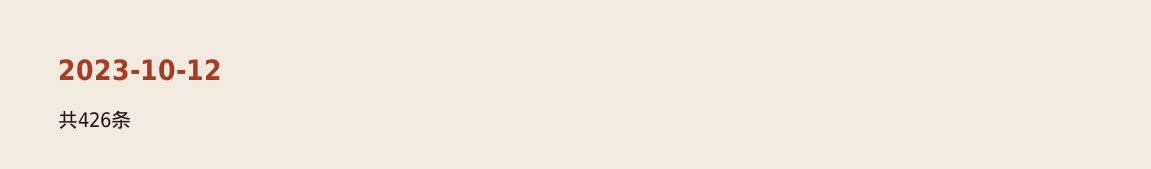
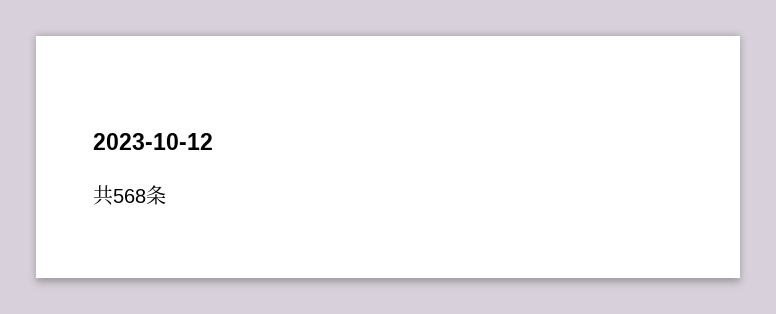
- 共426条
+ 共568条

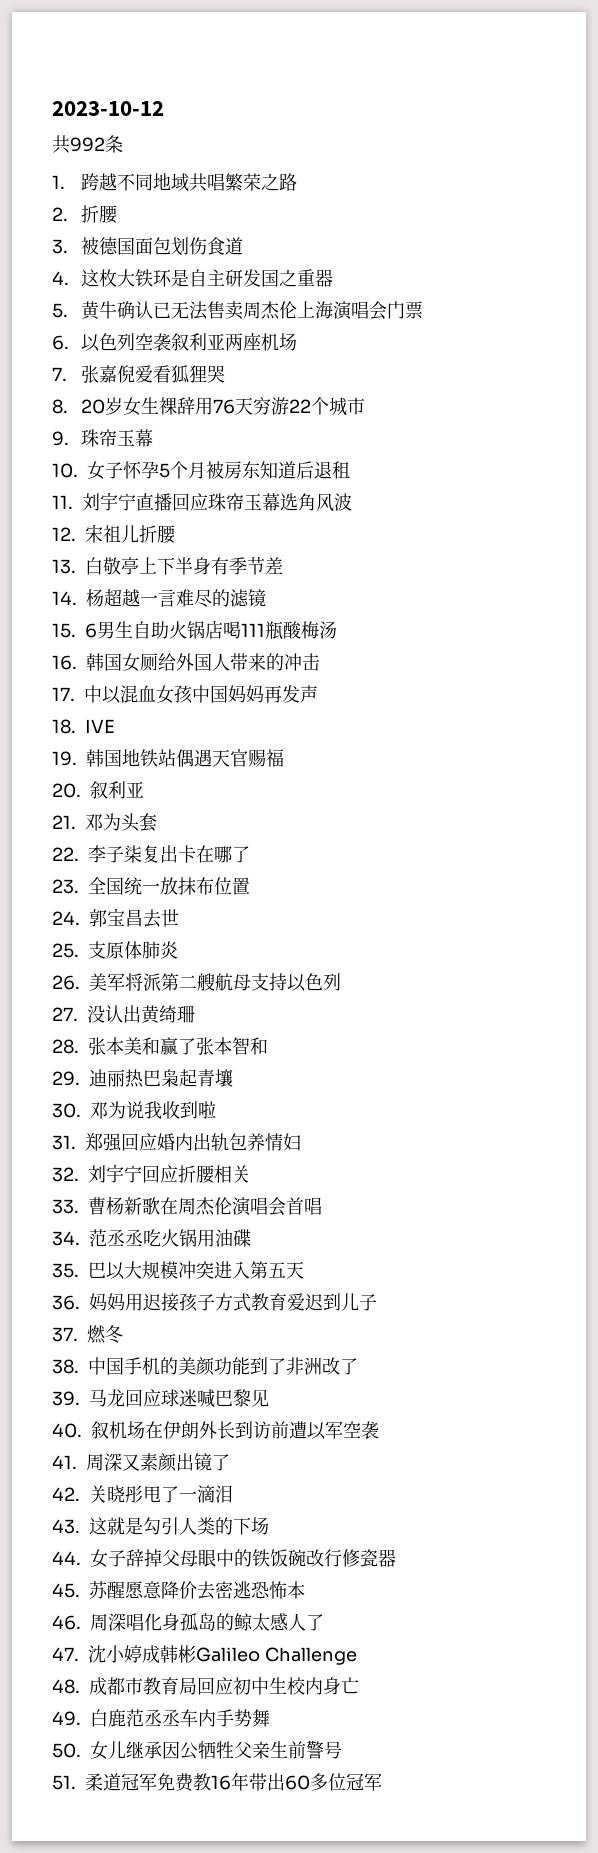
- 共568条
+ 共992条
+ 1.跨越不同地域共唱繁荣之路
+ 2.折腰
+ 3.被德国面包划伤食道
+ 4.这枚大铁环是自主研发国之重器
+ 5.黄牛确认已无法售卖周杰伦上海演唱会门票
+ 6.以色列空袭叙利亚两座机场
+ 7.张嘉倪爱看狐狸哭
+ 8. 20岁女生裸辞用76天穷游22个城市
+ 9.珠帘玉幕
+ 10.女子怀孕5个月被房东知道后退租
+ 11.刘宇宁直播回应珠帘玉幕选角风波
+ 12.宋祖儿折腰
+ 13.白敬亭上下半身有季节差
+ 14.杨超越一言难尽的滤镜
+ 15. 6男生自助火锅店喝111瓶酸梅汤
+ 16.韩国女厕给外国人带来的冲击
+ 17.中以混血女孩中国妈妈再发声
+ 18. IVE
+ 19.韩国地铁站偶遇天官赐福
+ 20.叙利亚
+ 21.邓为头套
+ 22.李子柒复出卡在哪了
+ 23.全国统一放抹布位置
+ 24.郭宝昌去世
+ 25.支原体肺炎
+ 26.美军将派第二艘航母支持以色列
+ 27.没认出黄绮珊
+ 28.张本美和赢了张本智和
+ 29.迪丽热巴枭起青壤
+ 30.邓为说我收到啦
+ 31.郑强回应婚内出轨包养情妇
+ 32.刘宇宁回应折腰相关
+ 33.曹杨新歌在周杰伦演唱会首唱
+ 34.范丞丞吃火锅用油碟
+ 35.巴以大规模冲突进入第五天
+ 36.妈妈用迟接孩子方式教育爱迟到儿子
+ 37.燃冬
+ 38.中国手机的美颜功能到了非洲改了
+ 39.马龙回应球迷喊巴黎见
+ 40.叙机场在伊朗外长到访前遭以军空袭
+ 41.周深又素颜出镜了
+ 42.关晓彤甩了一滴泪
+ 43.这就是勾引人类的下场
+ 44.女子辞掉父母眼中的铁饭碗改行修瓷器
+ 45.苏醒愿意降价去密逃恐怖本
+ 46.周深唱化身孤岛的鲸太感人了
+ 47.沈小婷成韩彬Galileo Challenge
+ 48.成都市教育局回应初中生校内身亡
+ 49.白鹿范丞丞车内手势舞
+ 50.女儿继承因公牺牲父亲生前警号
+ 51.柔道冠军免费教16年带出60多位冠军

